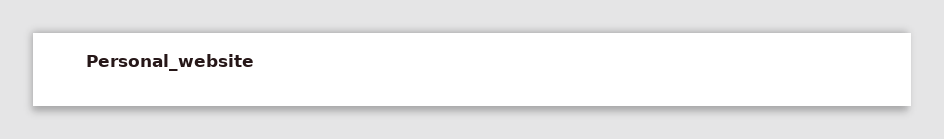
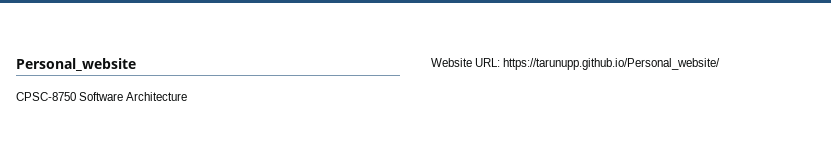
+ CPSC-8750 Software Architecture
+ Website URL: https://tarunupp.github.io/Personal_website/

